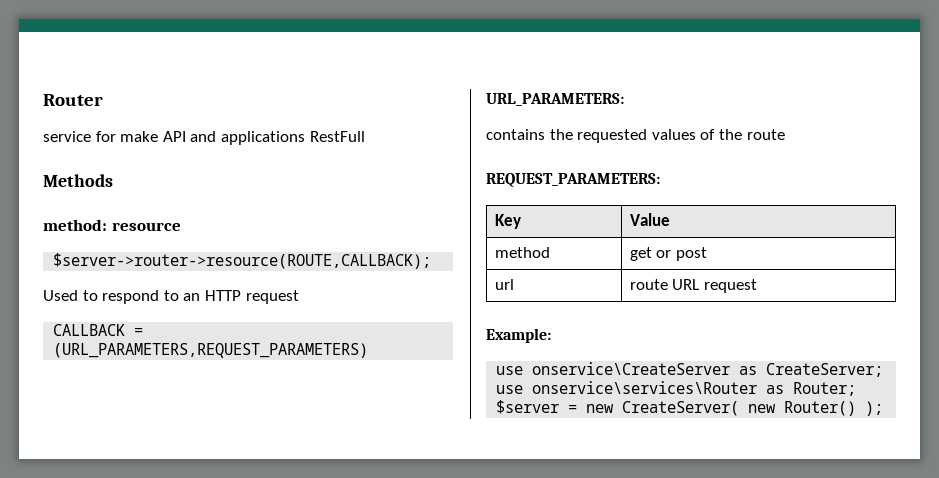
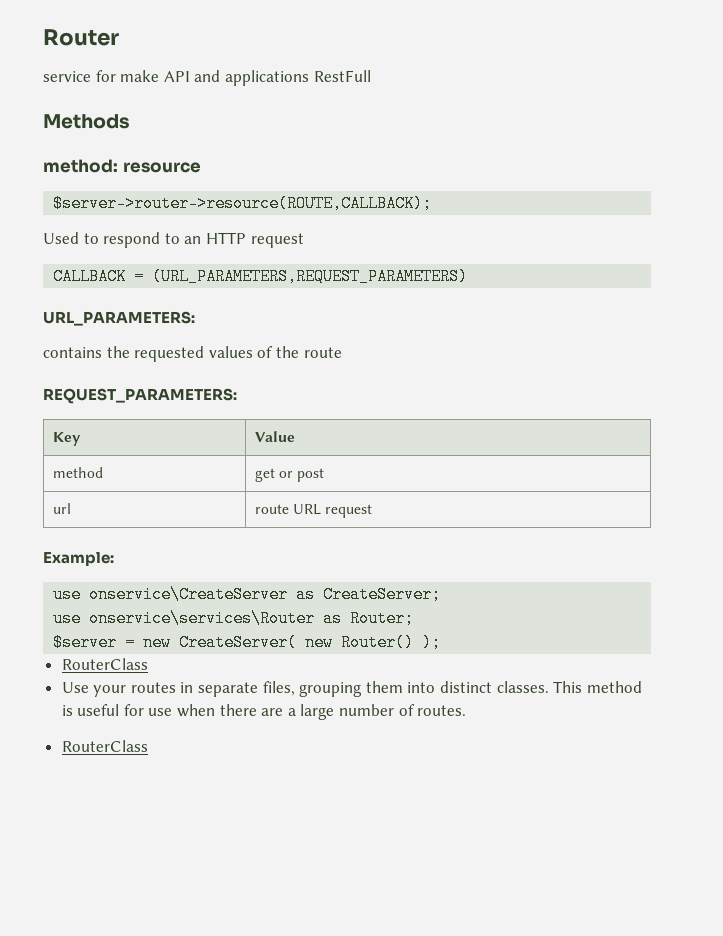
  $server = new CreateServer( new Router() );
+ RouterClass
+ Use your routes in separate files, grouping them into distinct classes. This method is useful for use when there are a large number of routes.
+ RouterClass

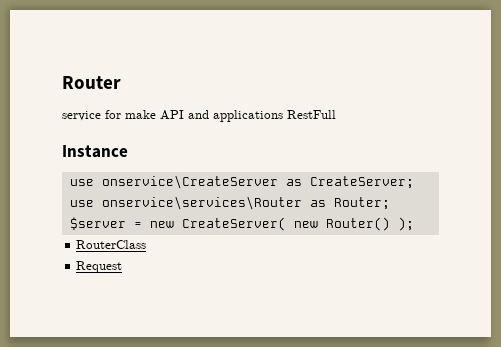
- Methods
- method: resource
- $server->router->resource(ROUTE,CALLBACK);
- Used to respond to an HTTP request
- CALLBACK = (URL_PARAMETERS,REQUEST_PARAMETERS)
- URL_PARAMETERS:
- contains the requested values of the route
- REQUEST_PARAMETERS:
- Key | Value
- method | get or post
- url | route URL request
- Example:
+ Instance
- Use your routes in separate files, grouping them into distinct classes. This method is useful for use when there are a large number of routes.
- RouterClass
+ Request

